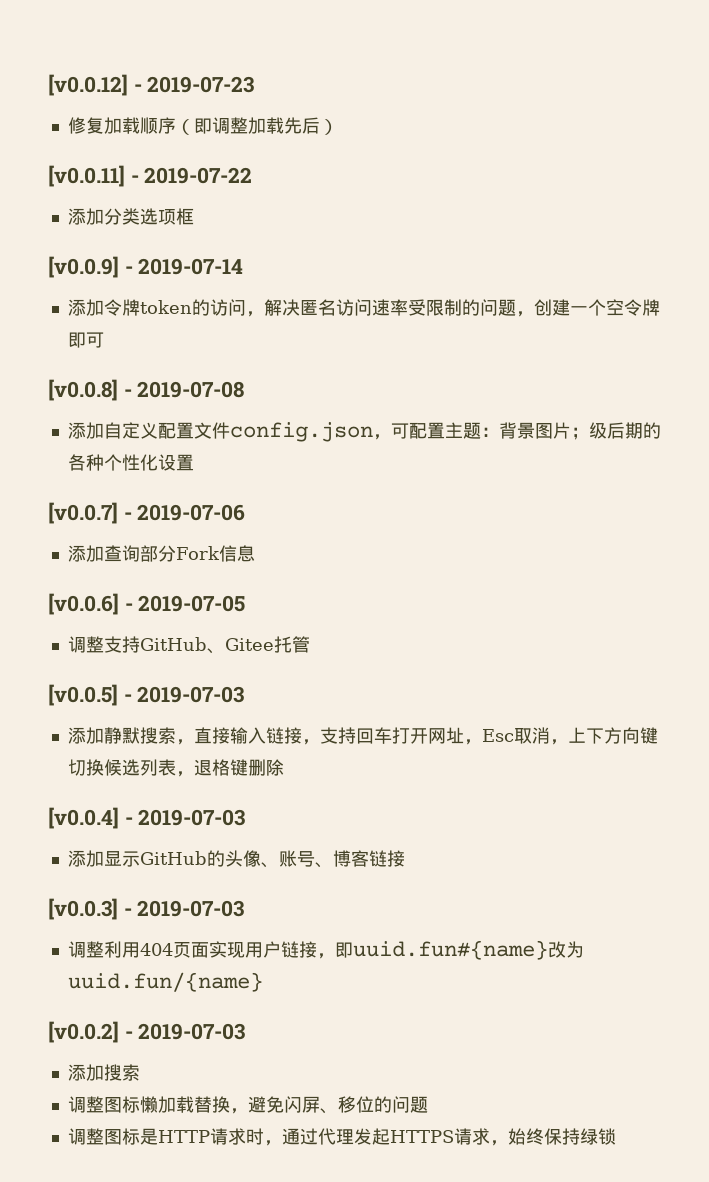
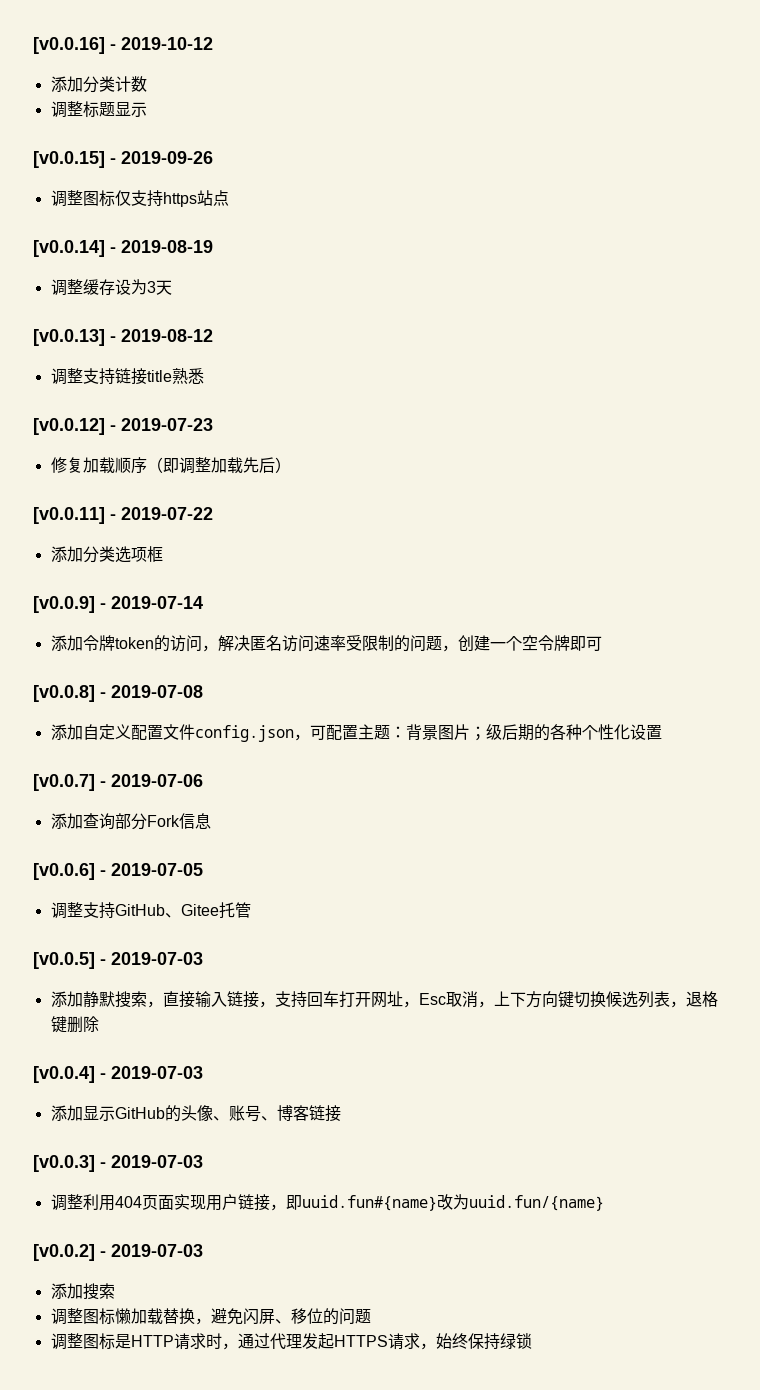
+ [v0.0.16] - 2019-10-12
+ 添加分类计数
+ 调整标题显示
+ [v0.0.15] - 2019-09-26
+ 调整图标仅支持https站点
+ [v0.0.14] - 2019-08-19
+ 调整缓存设为3天
+ [v0.0.13] - 2019-08-12
+ 调整支持链接title熟悉

